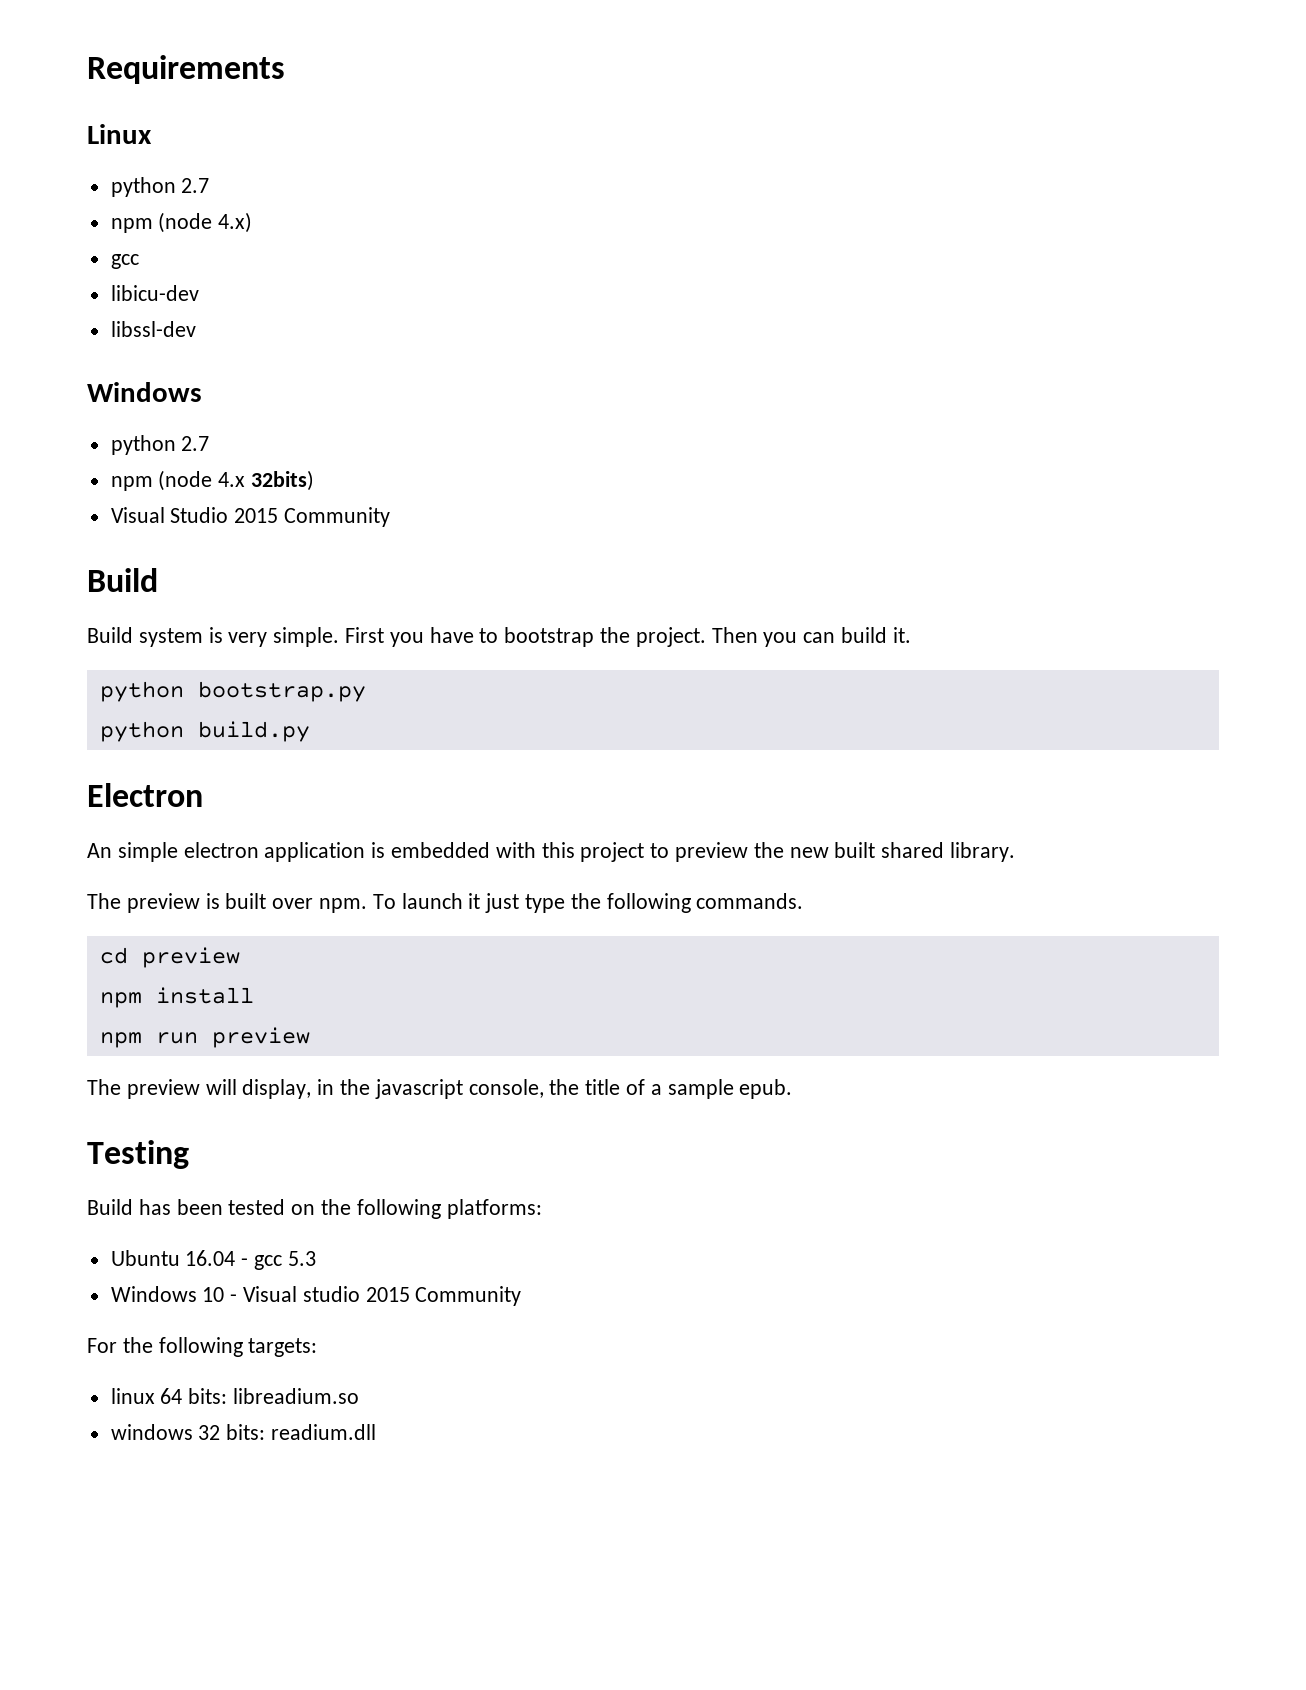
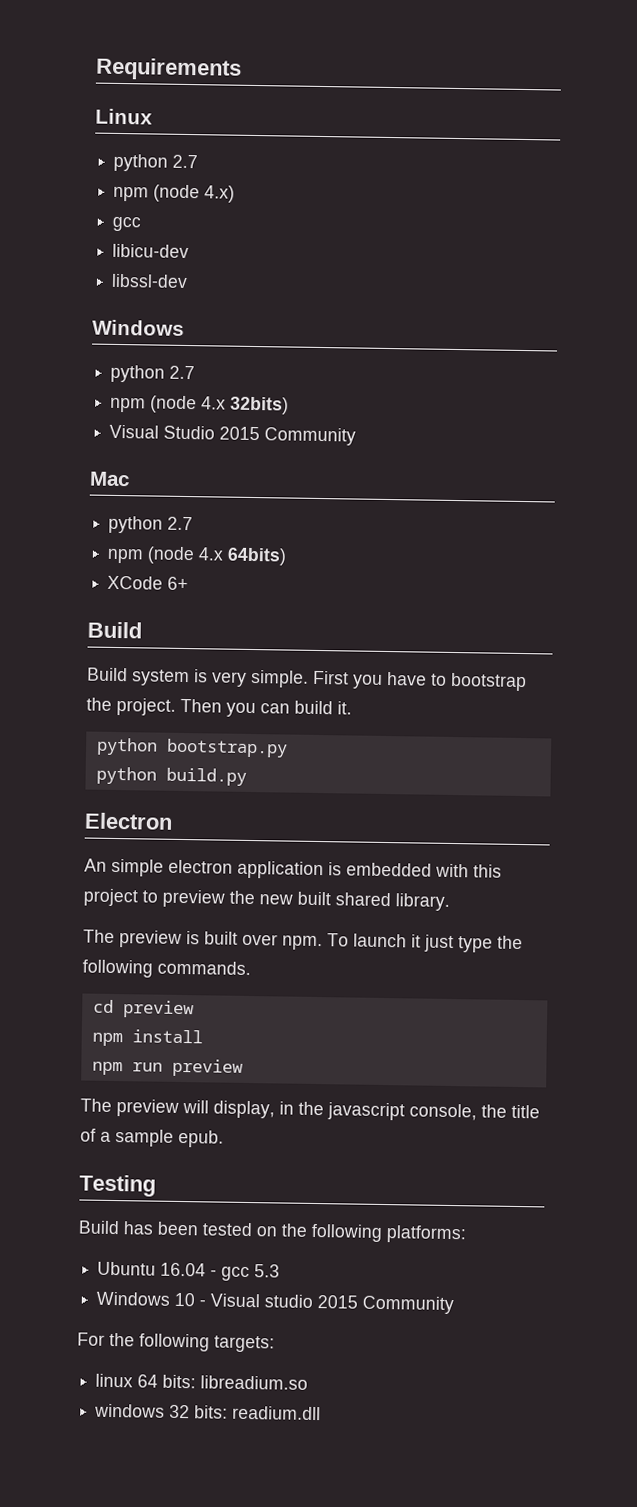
+ Mac
+ python 2.7
+ npm (node 4.x 64bits)
+ XCode 6+

